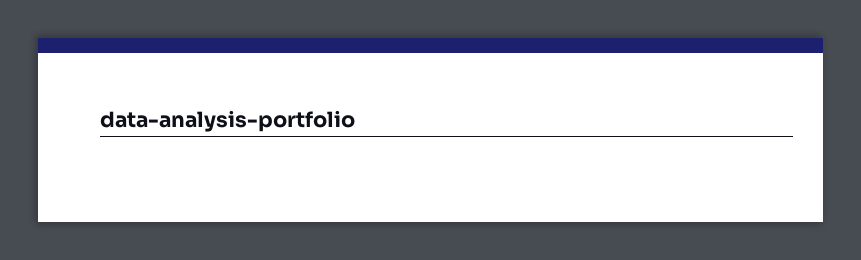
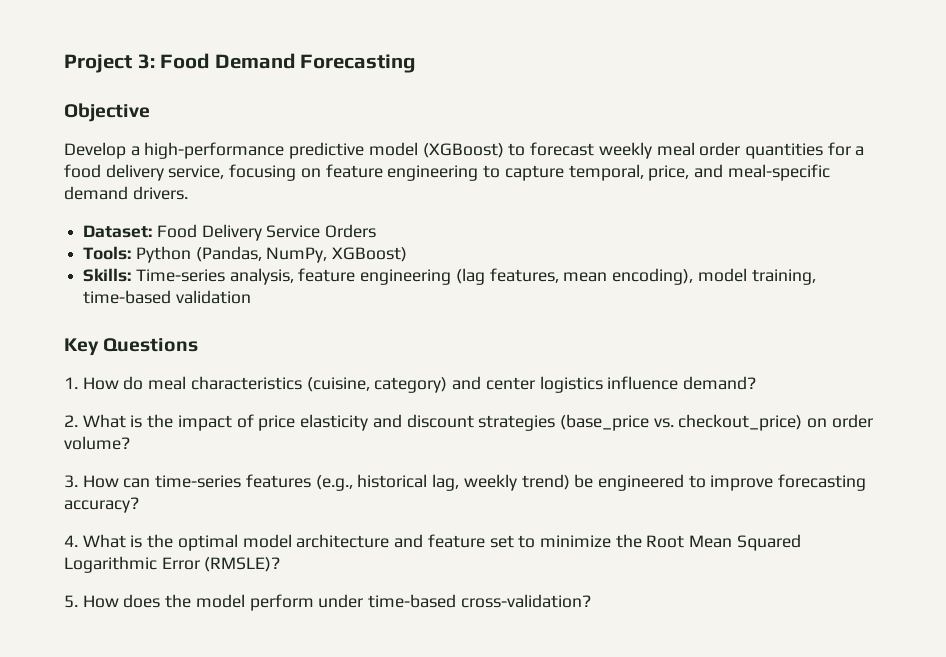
- data-analysis-portfolio
+ Project 3: Food Demand Forecasting
+ Objective
+ Develop a high-performance predictive model (XGBoost) to forecast weekly meal order quantities for a food delivery service, focusing on feature engineering to capture temporal, price, and meal-specific demand drivers.
+ Dataset: Food Delivery Service Orders
+ Tools: Python (Pandas, NumPy, XGBoost)
+ Skills: Time-series analysis, feature engineering (lag features, mean encoding), model training, time-based validation
+ Key Questions
+ 1. How do meal characteristics (cuisine, category) and center logistics influence demand?
+ 2. What is the impact of price elasticity and discount strategies (base_price vs. checkout_price) on order volume?
+ 3. How can time-series features (e.g., historical lag, weekly trend) be engineered to improve forecasting accuracy?
+ 4. What is the optimal model architecture and feature set to minimize the Root Mean Squared Logarithmic Error (RMSLE)?
+ 5. How does the model perform under time-based cross-validation?

